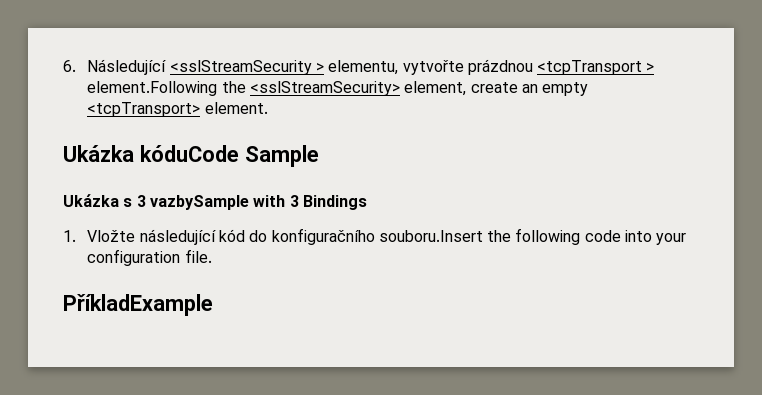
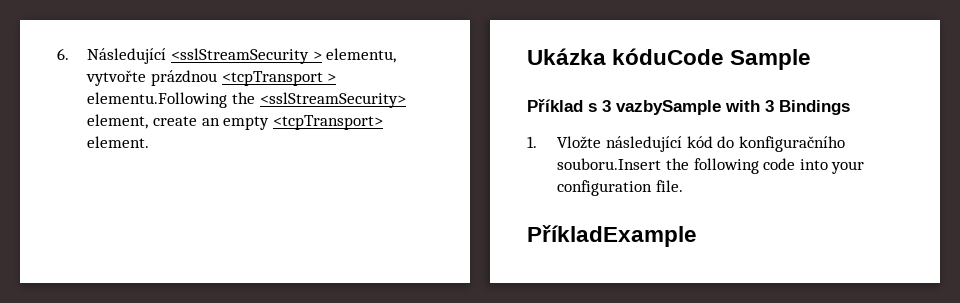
- 6. Následující <sslStreamSecurity > elementu, vytvořte prázdnou <tcpTransport > element.Following the <sslStreamSecurity> element, create an empty <tcpTransport> element.
+ 6. Následující <sslStreamSecurity > elementu, vytvořte prázdnou <tcpTransport > elementu.Following the <sslStreamSecurity> element, create an empty <tcpTransport> element.
- Ukázka s 3 vazbySample with 3 Bindings
+ Příklad s 3 vazbySample with 3 Bindings

